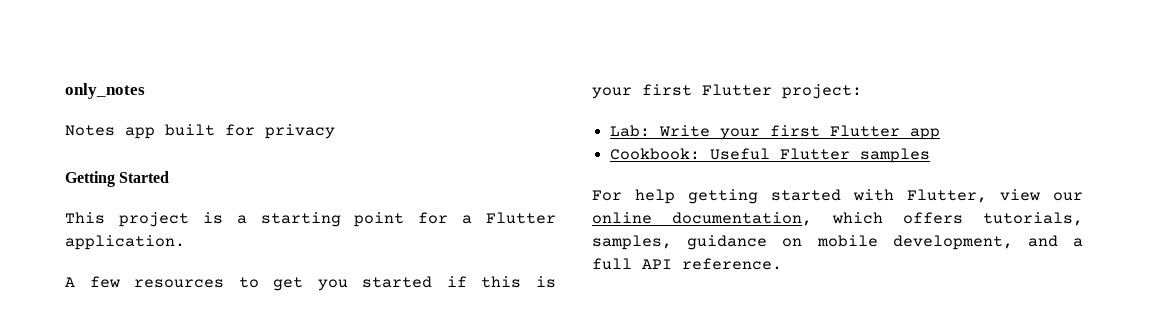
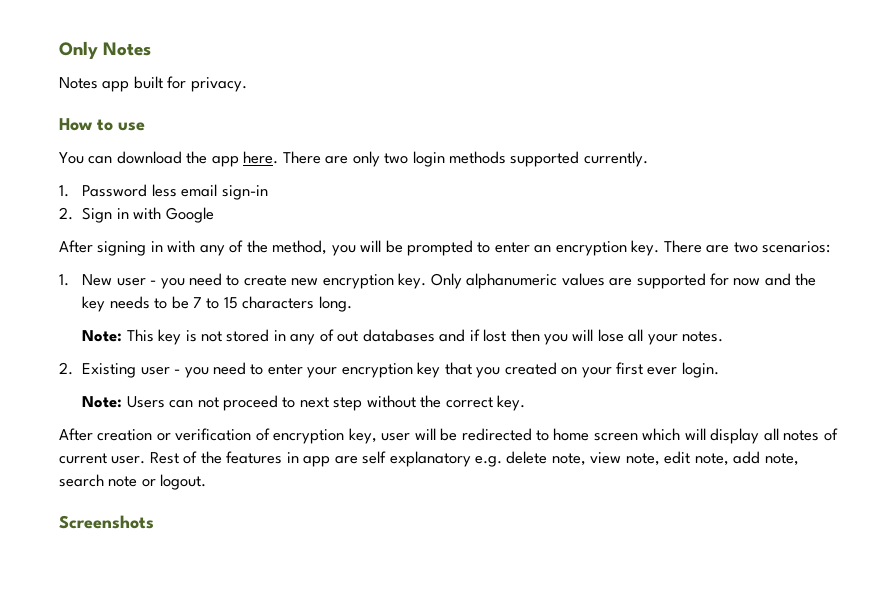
- only_notes
+ Only Notes
- Notes app built for privacy
- Getting Started
- This project is a starting point for a Flutter application.
- A few resources to get you started if this is your first Flutter project:
- Lab: Write your first Flutter app
- Cookbook: Useful Flutter samples
- For help getting started with Flutter, view our online documentation, which offers tutorials, samples, guidance on mobile development, and a full API reference.
+ Notes app built for privacy.
+ How to use
+ You can download the app here. There are only two login methods supported currently.
+ 1. Password less email sign-in
+ 2. Sign in with Google
+ After signing in with any of the method, you will be prompted to enter an encryption key. There are two scenarios:
+ 1. New user - you need to create new encryption key. Only alphanumeric values are supported for now and the key needs to be 7 to 15 characters long.
+ Note: This key is not stored in any of out databases and if lost then you will lose all your notes.
+ 2. Existing user - you need to enter your encryption key that you created on your first ever login.
+ Note: Users can not proceed to next step without the correct key.
+ After creation or verification of encryption key, user will be redirected to home screen which will display all notes of current user. Rest of the features in app are self explanatory e.g. delete note, view note, edit note, add note, search note or logout.
+ Screenshots

